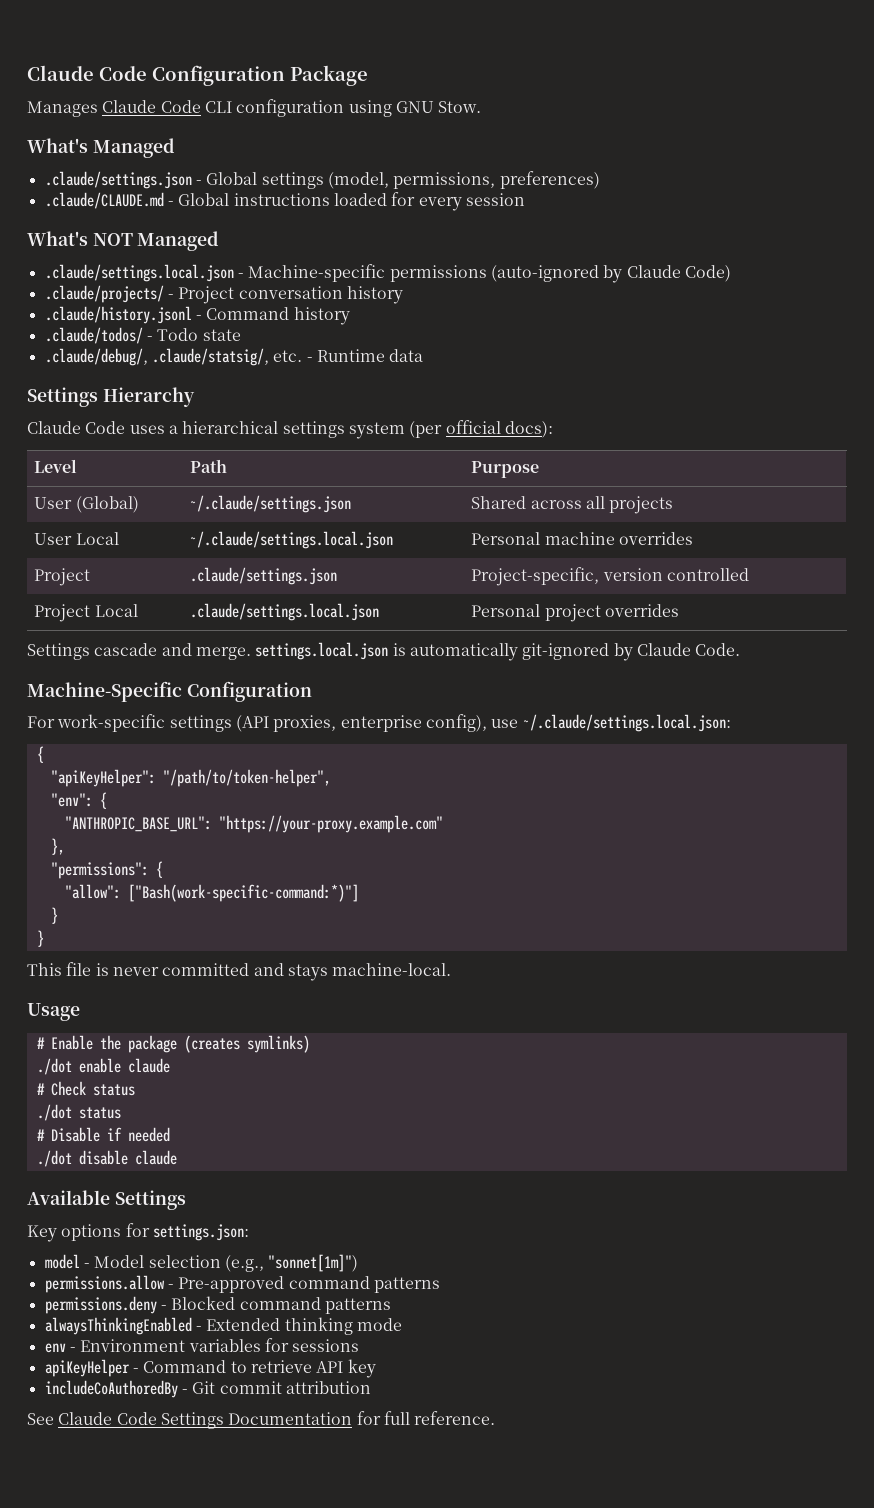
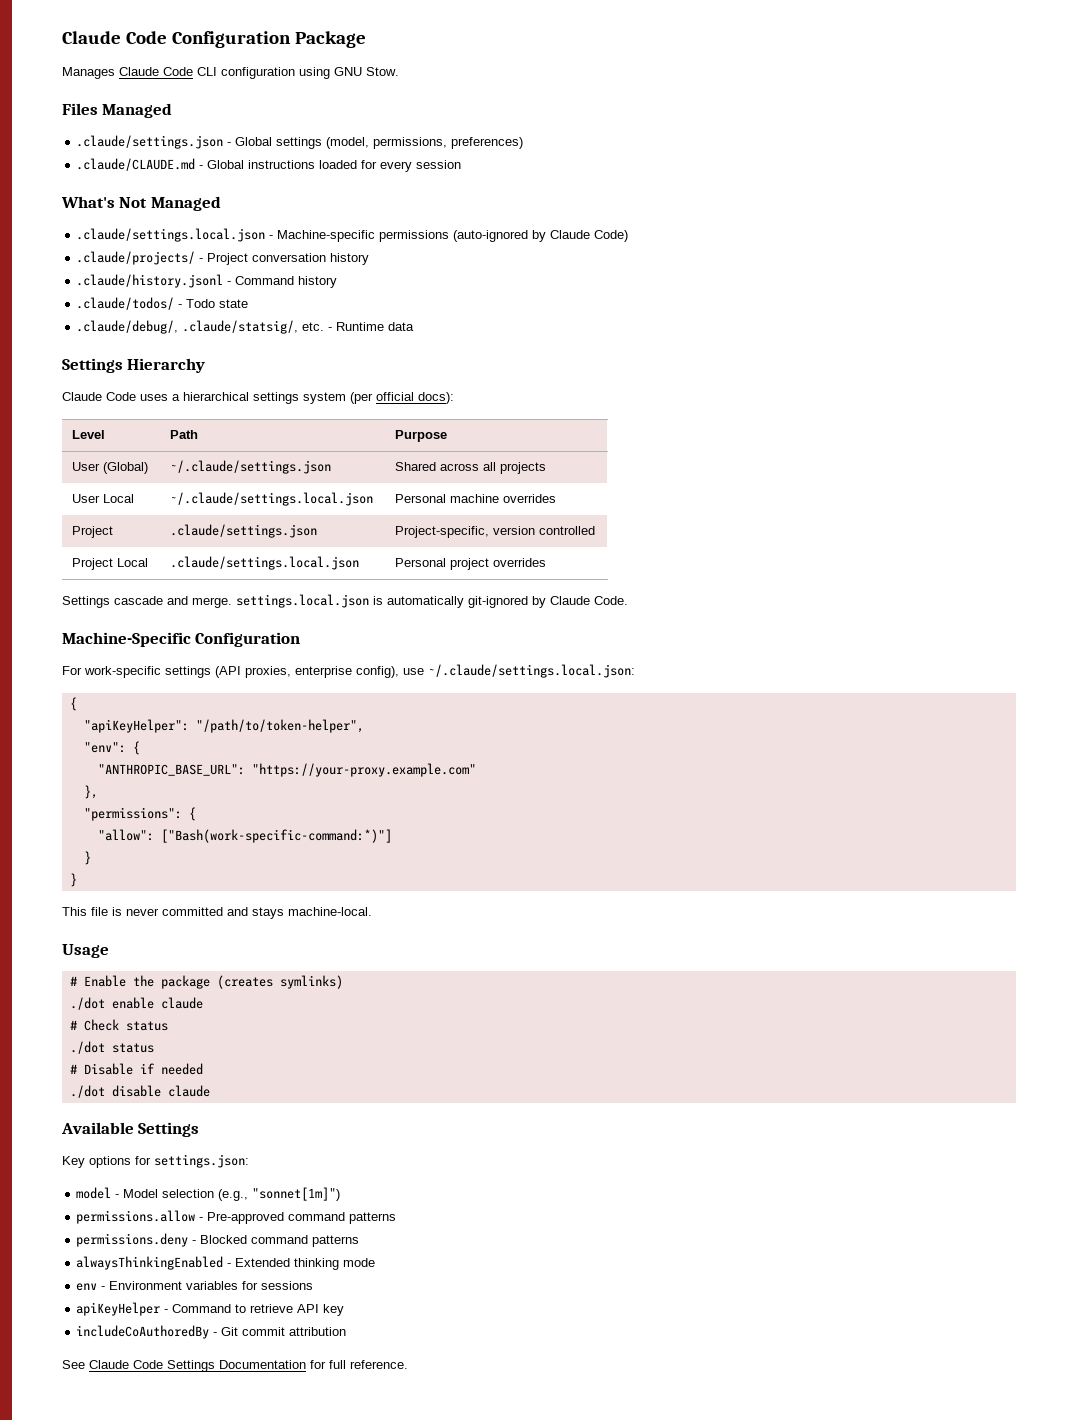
- What's Managed
+ Files Managed
- What's NOT Managed
+ What's Not Managed

